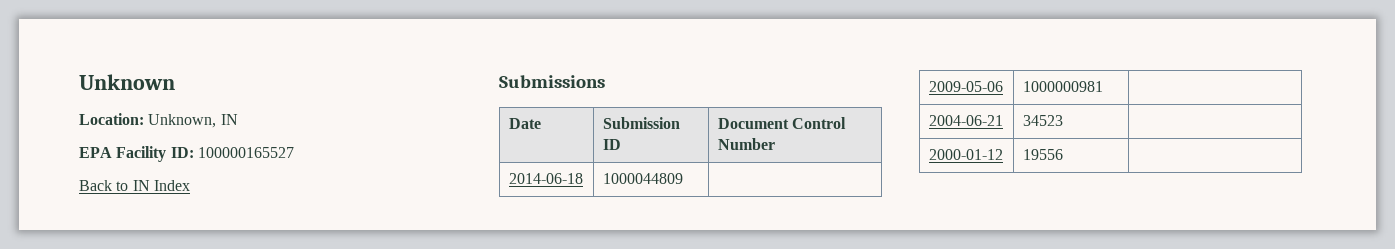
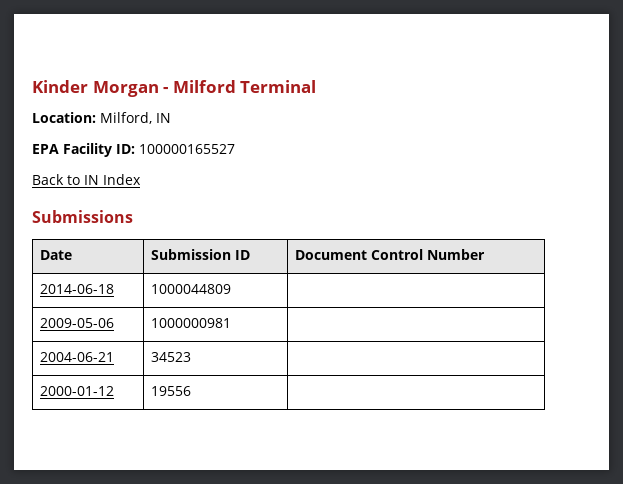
- Unknown
+ Kinder Morgan - Milford Terminal
- Location: Unknown, IN
+ Location: Milford, IN

